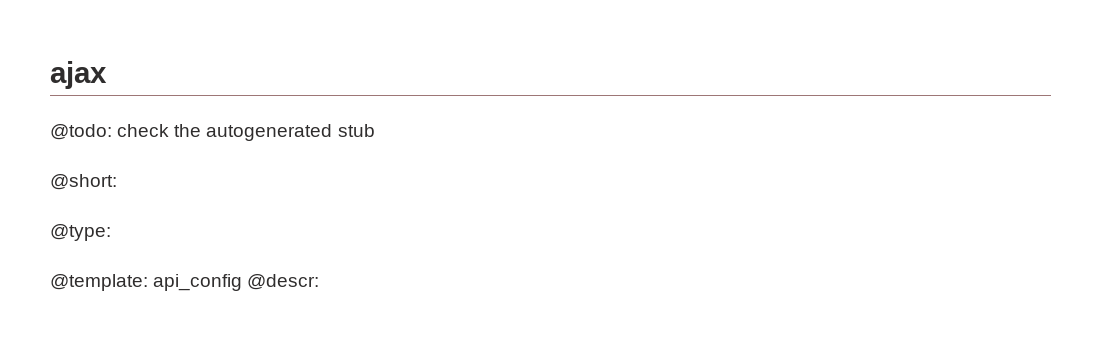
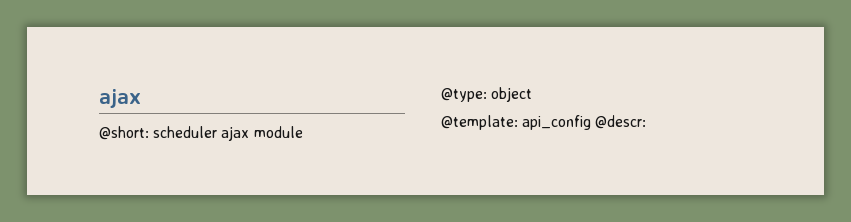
- @todo: check the autogenerated stub
- @short:
+ @short: scheduler ajax module
- @type:
+ @type: object

